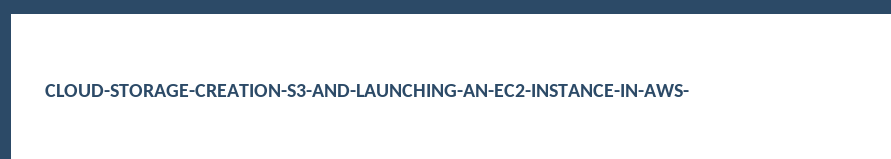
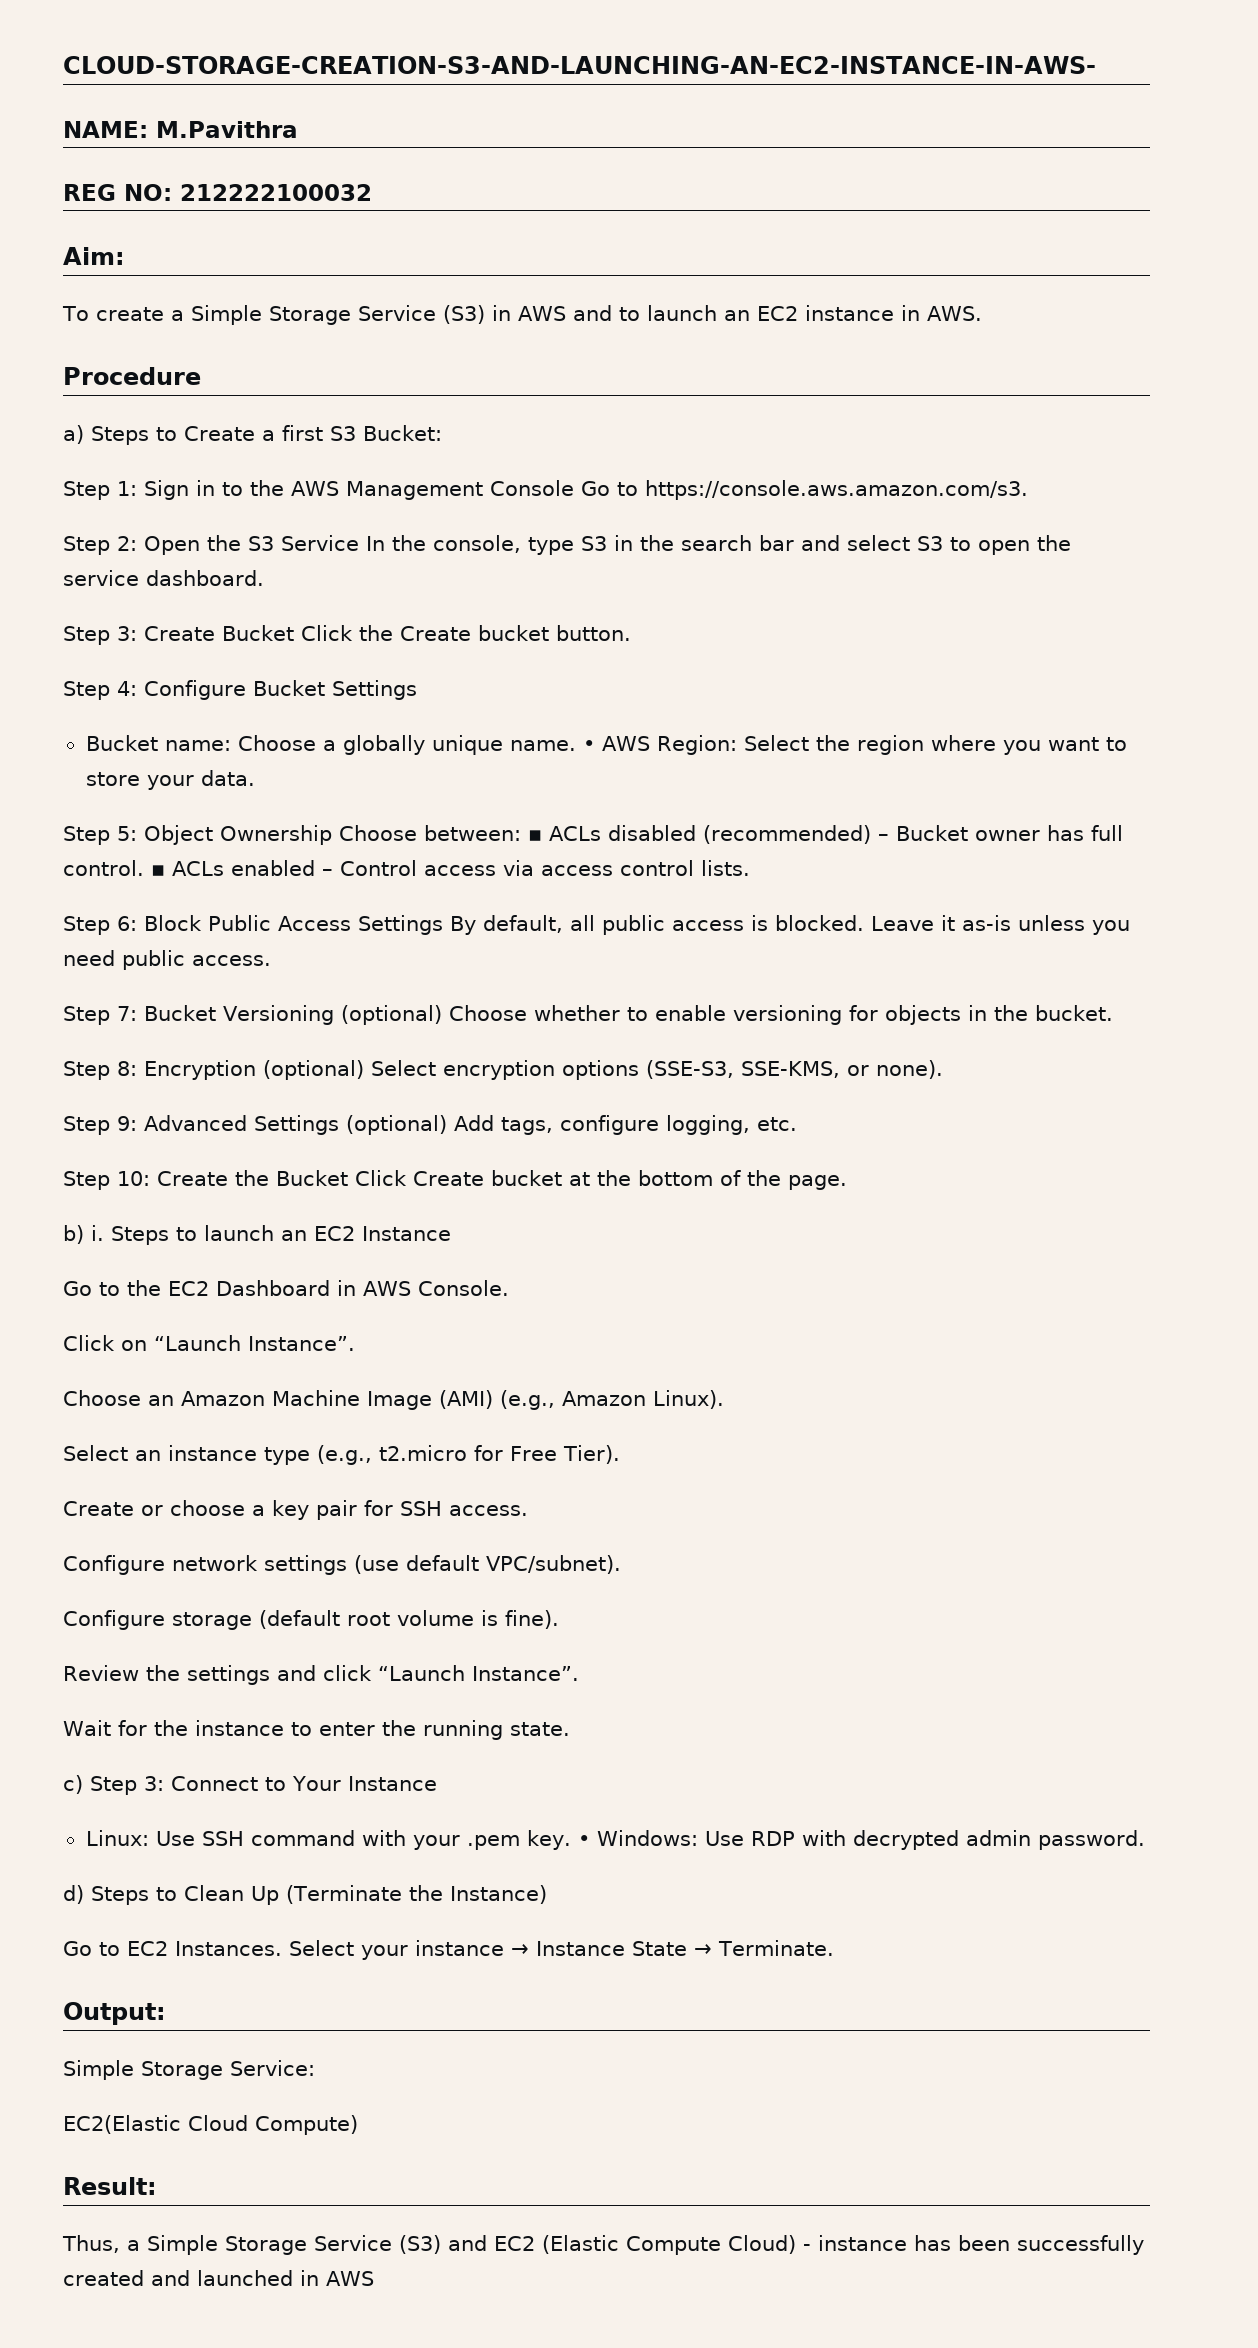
+ NAME: M.Pavithra
+ REG NO: 212222100032
+ Aim:
+ To create a Simple Storage Service (S3) in AWS and to launch an EC2 instance in AWS.
+ Procedure
+ a) Steps to Create a first S3 Bucket:
+ Step 1: Sign in to the AWS Management Console Go to https://console.aws.amazon.com/s3.
+ Step 2: Open the S3 Service In the console, type S3 in the search bar and select S3 to open the service dashboard.
+ Step 3: Create Bucket Click the Create bucket button.
+ Step 4: Configure Bucket Settings
+ Bucket name: Choose a globally unique name. • AWS Region: Select the region where you want to store your data.
+ Step 5: Object Ownership Choose between: ▪ ACLs disabled (recommended) – Bucket owner has full control. ▪ ACLs enabled – Control access via access control lists.
+ Step 6: Block Public Access Settings By default, all public access is blocked. Leave it as-is unless you need public access.
+ Step 7: Bucket Versioning (optional) Choose whether to enable versioning for objects in the bucket.
+ Step 8: Encryption (optional) Select encryption options (SSE-S3, SSE-KMS, or none).
+ Step 9: Advanced Settings (optional) Add tags, configure logging, etc.
+ Step 10: Create the Bucket Click Create bucket at the bottom of the page.
+ b) i. Steps to launch an EC2 Instance
+ Go to the EC2 Dashboard in AWS Console.
+ Click on “Launch Instance”.
+ Choose an Amazon Machine Image (AMI) (e.g., Amazon Linux).
+ Select an instance type (e.g., t2.micro for Free Tier).
+ Create or choose a key pair for SSH access.
+ Configure network settings (use default VPC/subnet).
+ Configure storage (default root volume is fine).
+ Review the settings and click “Launch Instance”.
+ Wait for the instance to enter the running state.
+ c) Step 3: Connect to Your Instance
+ Linux: Use SSH command with your .pem key. • Windows: Use RDP with decrypted admin password.
+ d) Steps to Clean Up (Terminate the Instance)
+ Go to EC2 Instances. Select your instance → Instance State → Terminate.
+ Output:
+ Simple Storage Service:
+ EC2(Elastic Cloud Compute)
+ Result:
+ Thus, a Simple Storage Service (S3) and EC2 (Elastic Compute Cloud) - instance has been successfully created and launched in AWS

